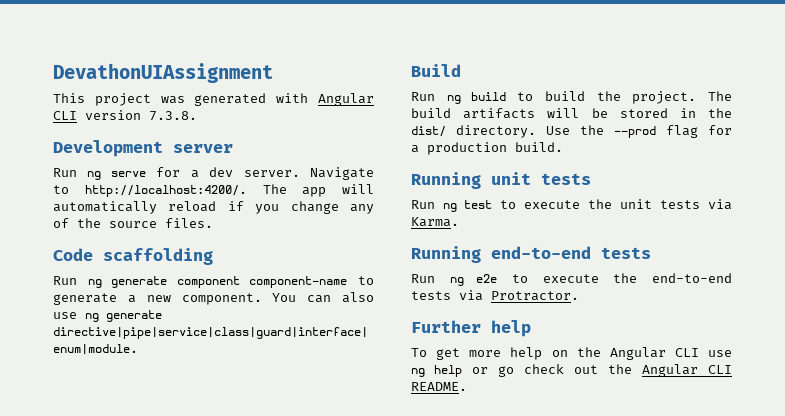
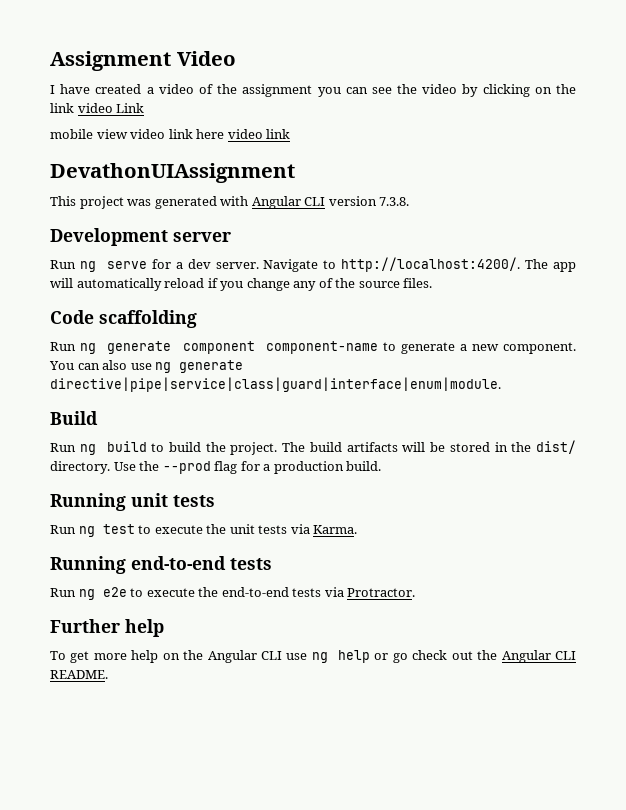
+ Assignment Video
+ I have created a video of the assignment you can see the video by clicking on the link video Link
+ mobile view video link here video link

